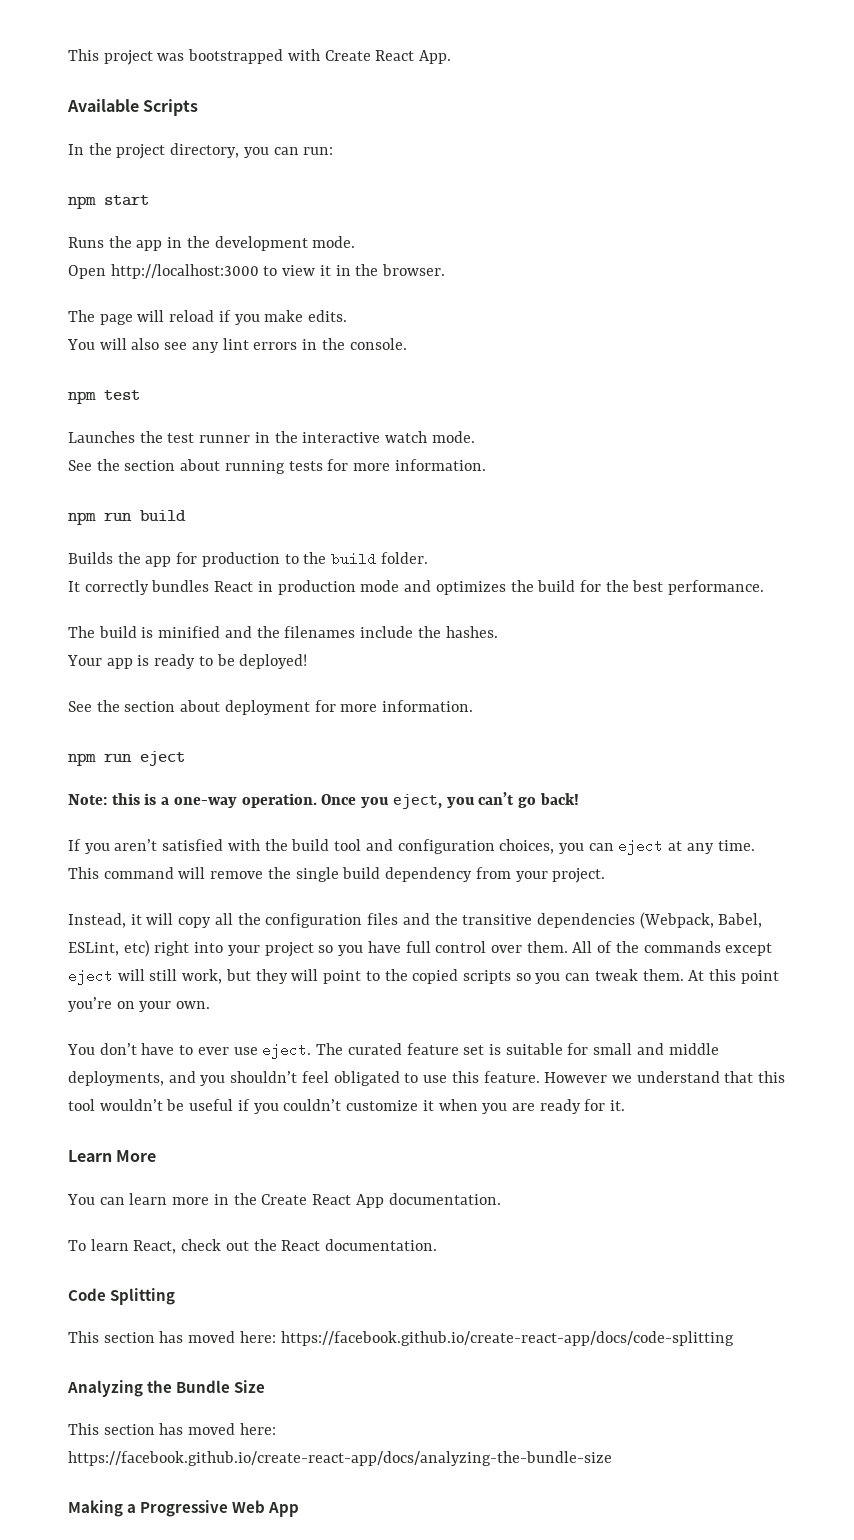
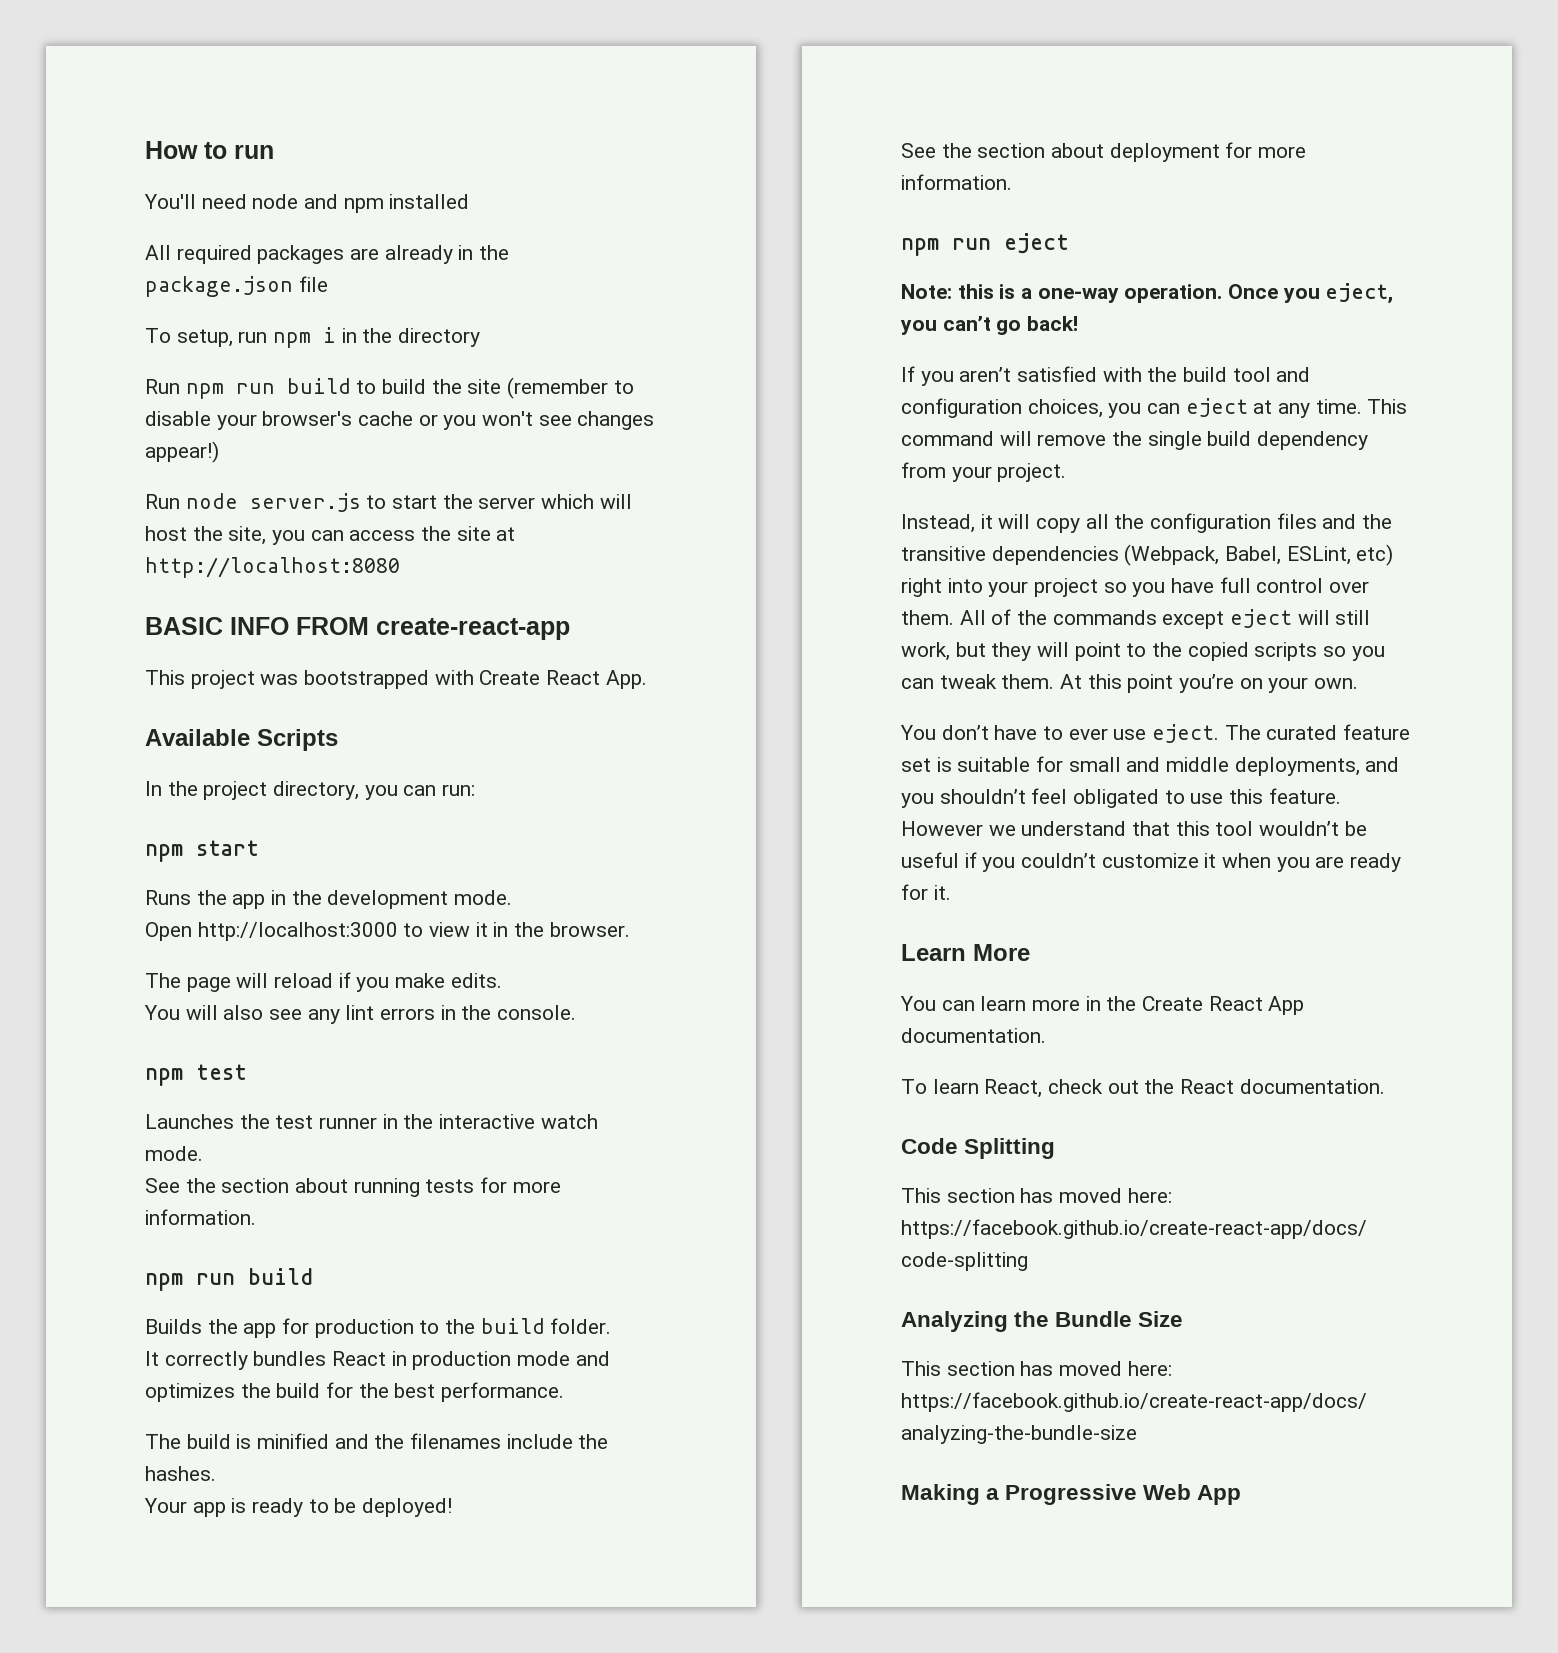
+ How to run
+ You'll need node and npm installed
+ All required packages are already in the package.json file
+ To setup, run npm i in the directory
+ Run npm run build to build the site (remember to disable your browser's cache or you won't see changes appear!)
+ Run node server.js to start the server which will host the site, you can access the site at http://localhost:8080
+ BASIC INFO FROM create-react-app

